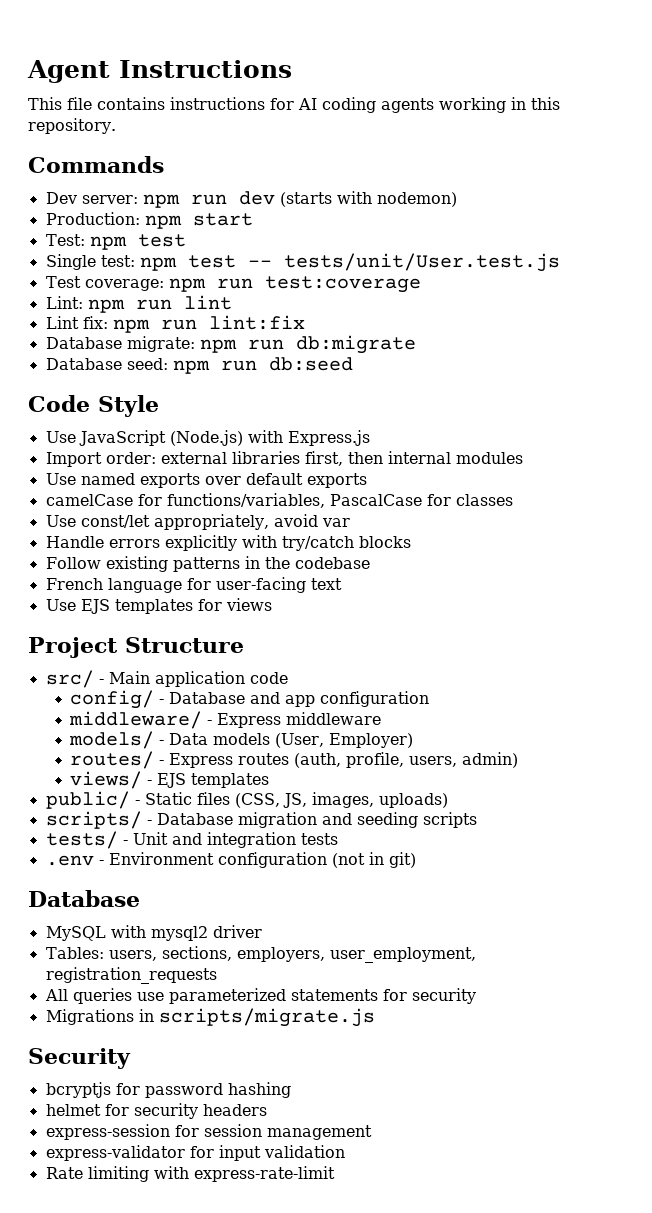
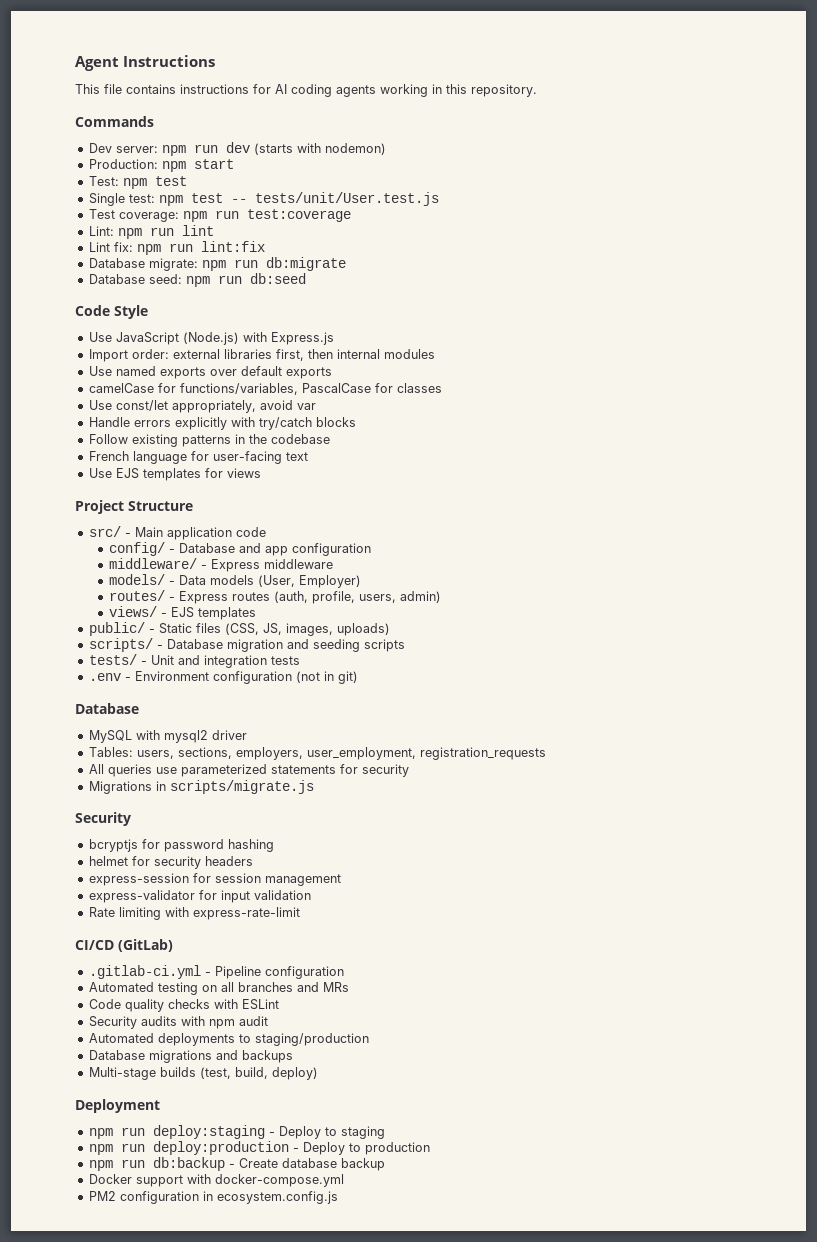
+ CI/CD (GitLab)
+ .gitlab-ci.yml - Pipeline configuration
+ Automated testing on all branches and MRs
+ Code quality checks with ESLint
+ Security audits with npm audit
+ Automated deployments to staging/production
+ Database migrations and backups
+ Multi-stage builds (test, build, deploy)
+ Deployment
+ npm run deploy:staging - Deploy to staging
+ npm run deploy:production - Deploy to production
+ npm run db:backup - Create database backup
+ Docker support with docker-compose.yml
+ PM2 configuration in ecosystem.config.js

